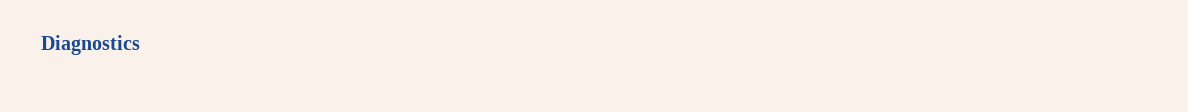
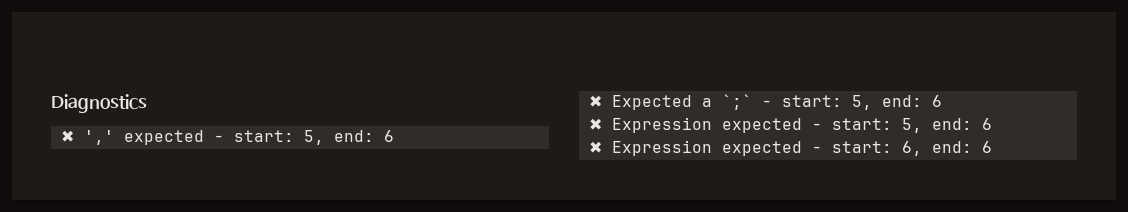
+ ✖ ',' expected - start: 5, end: 6
+ ✖ Expected a `;` - start: 5, end: 6
+ ✖ Expression expected - start: 5, end: 6
+ ✖ Expression expected - start: 6, end: 6

